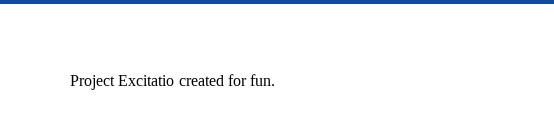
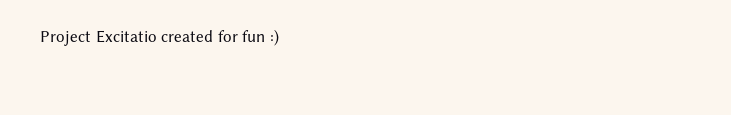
- Project Excitatio created for fun.
+ Project Excitatio created for fun :)

